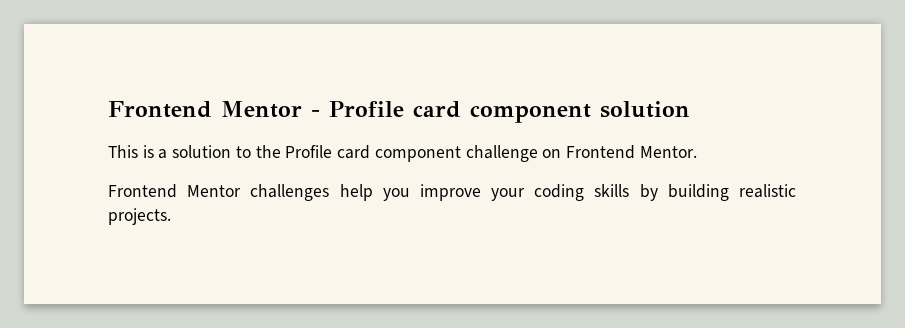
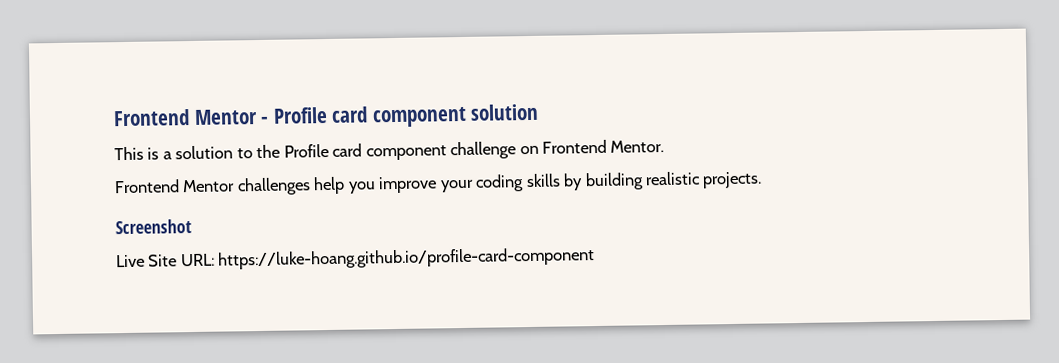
+ Screenshot
+ Live Site URL: https://luke-hoang.github.io/profile-card-component

